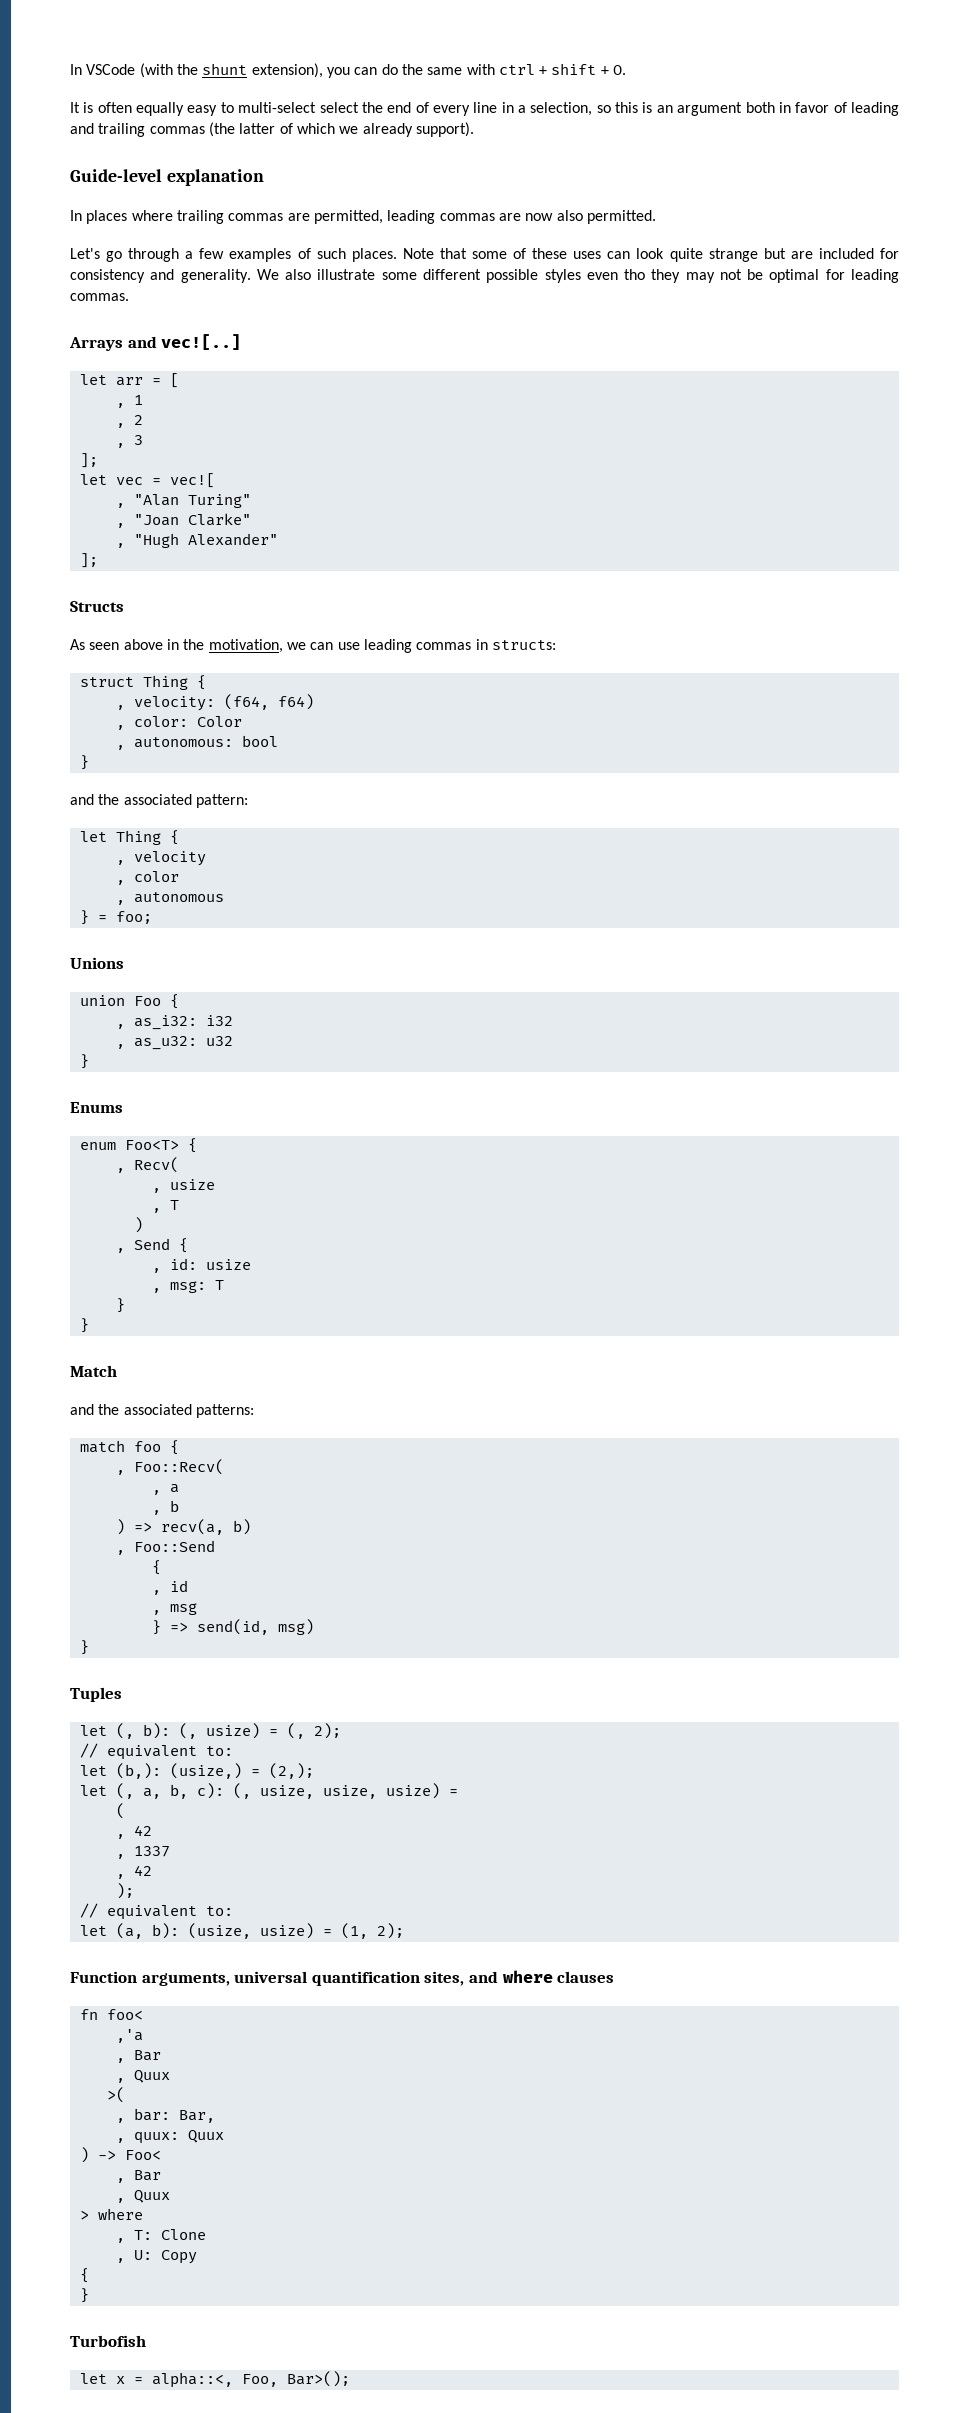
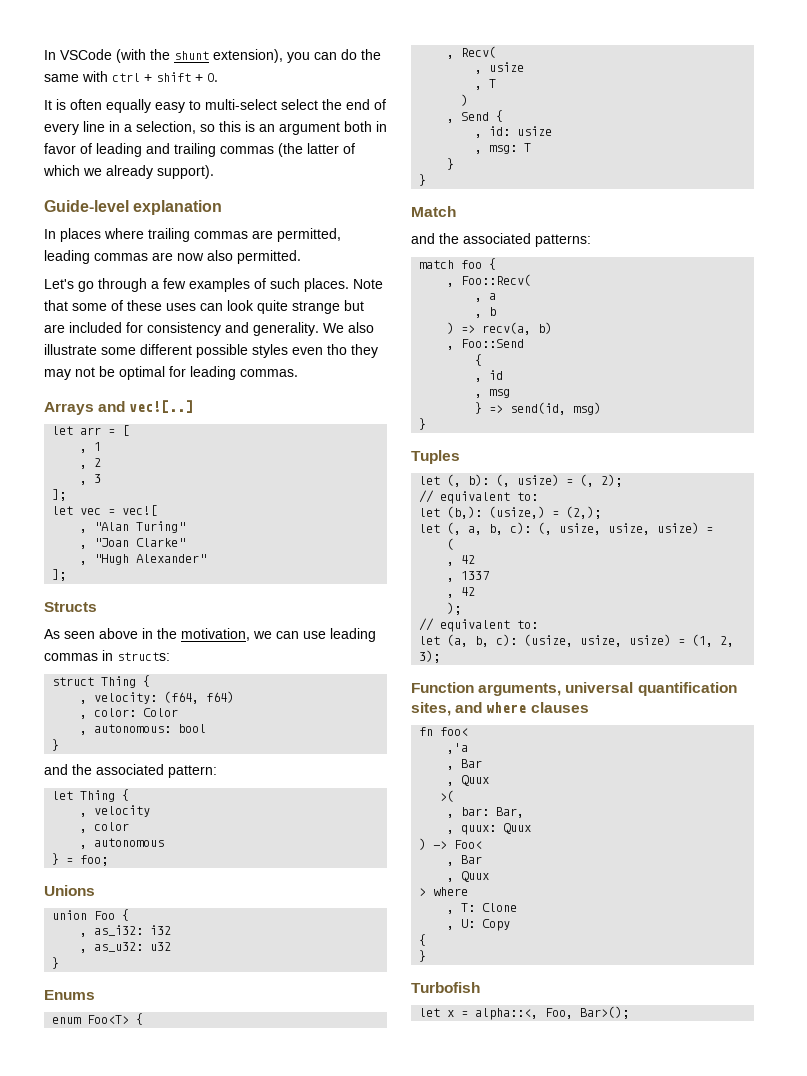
- let (a, b): (usize, usize) = (1, 2);
+ let (a, b, c): (usize, usize, usize) = (1, 2, 3);

